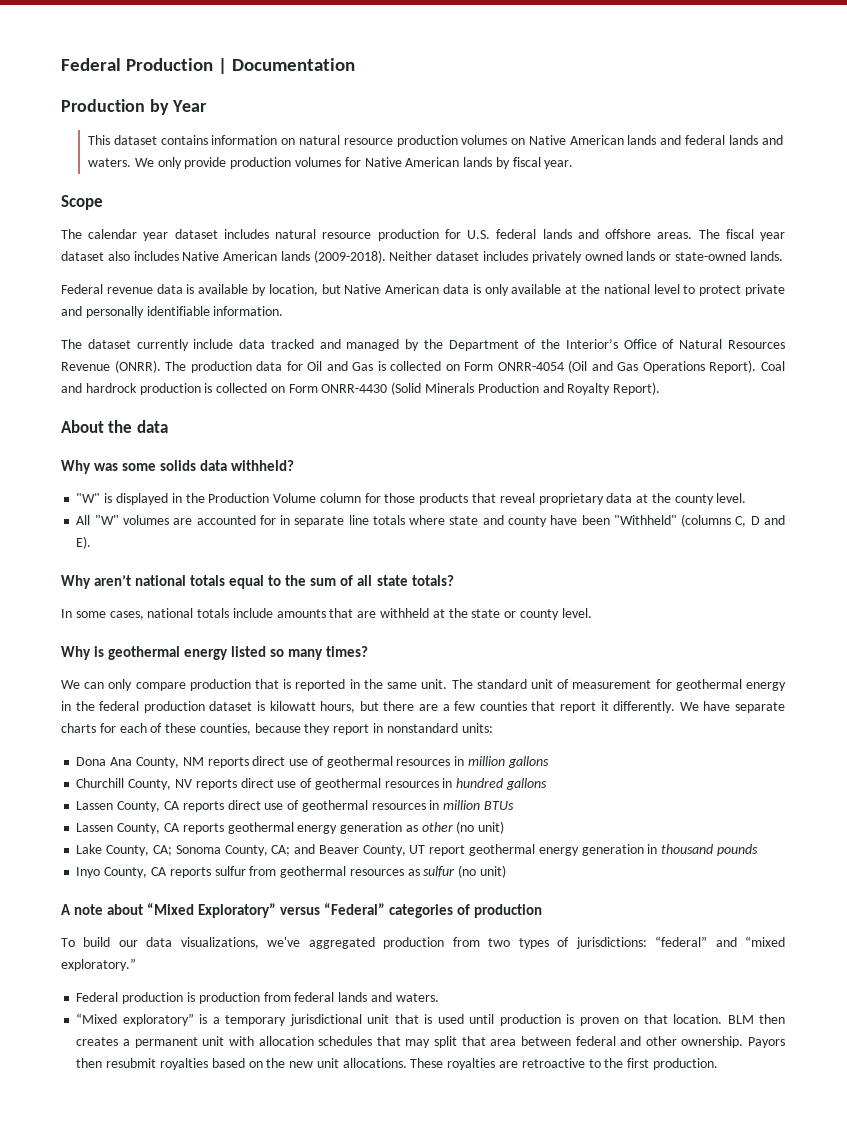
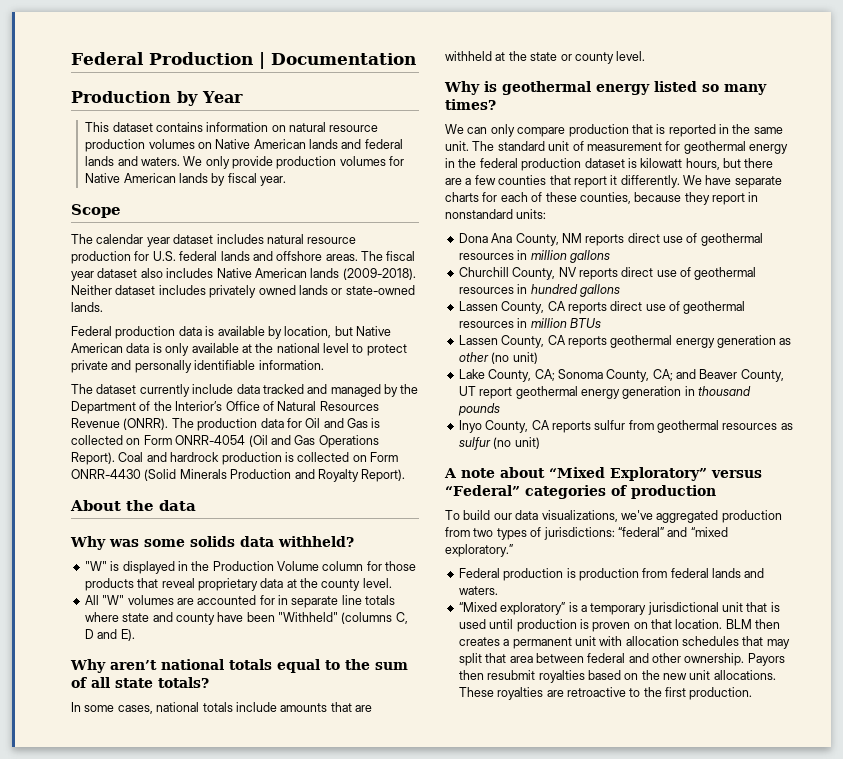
- Federal revenue data is available by location, but Native American data is only available at the national level to protect private and personally identifiable information.
+ Federal production data is available by location, but Native American data is only available at the national level to protect private and personally identifiable information.

